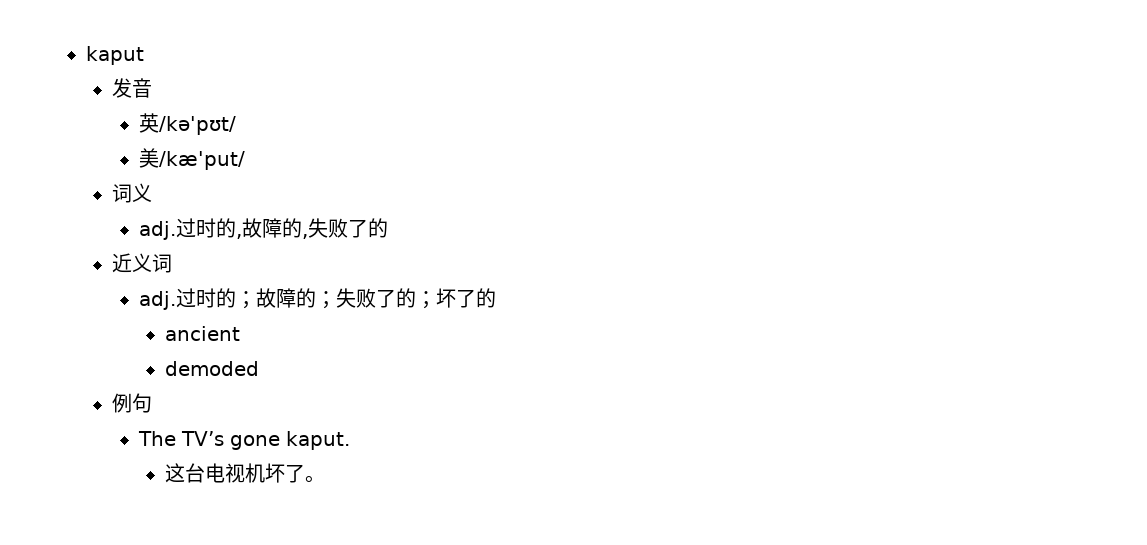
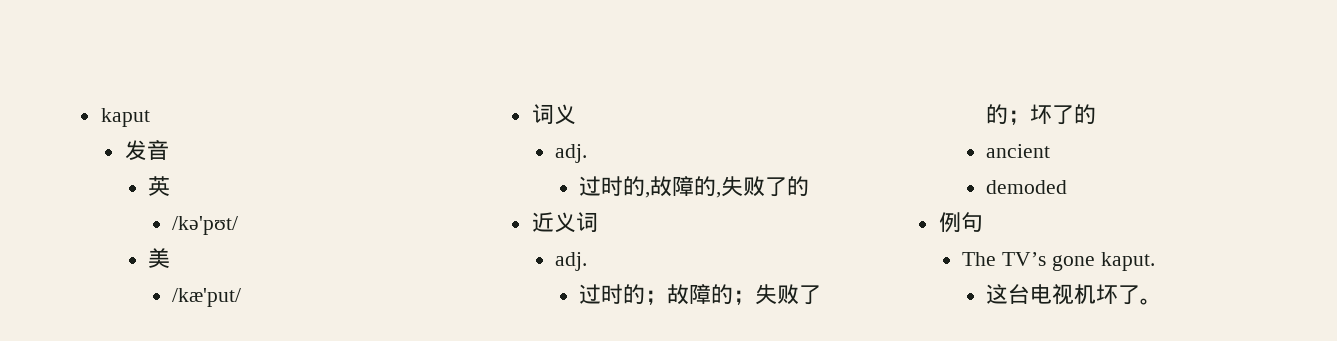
- 英/kə'pʊt/
+ 英
+ /kə'pʊt/
- 美/kæ'put/
+ 美
+ /kæ'put/
  词义
- adj.过时的,故障的,失败了的
+ adj.
+ 过时的,故障的,失败了的
  近义词
- adj.过时的；故障的；失败了的；坏了的
+ adj.
+ 过时的；故障的；失败了的；坏了的

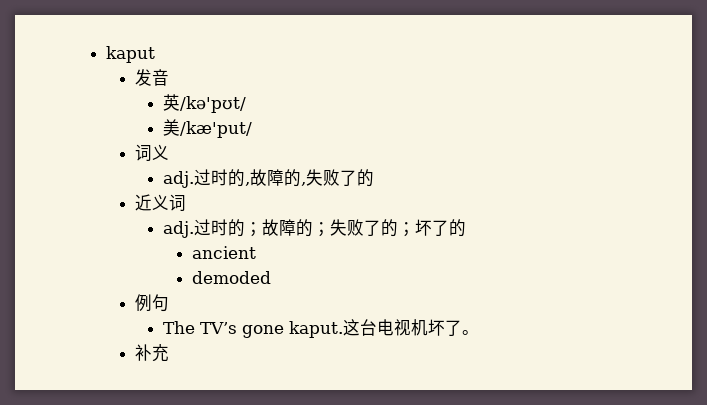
- 英
- /kə'pʊt/
+ 英/kə'pʊt/
- 美
- /kæ'put/
+ 美/kæ'put/
  词义
- adj.
- 过时的,故障的,失败了的
+ adj.过时的,故障的,失败了的
  近义词
- adj.
- 过时的；故障的；失败了的；坏了的
+ adj.过时的；故障的；失败了的；坏了的
- The TV’s gone kaput.
- 这台电视机坏了。
+ The TV’s gone kaput.这台电视机坏了。
+ 补充

